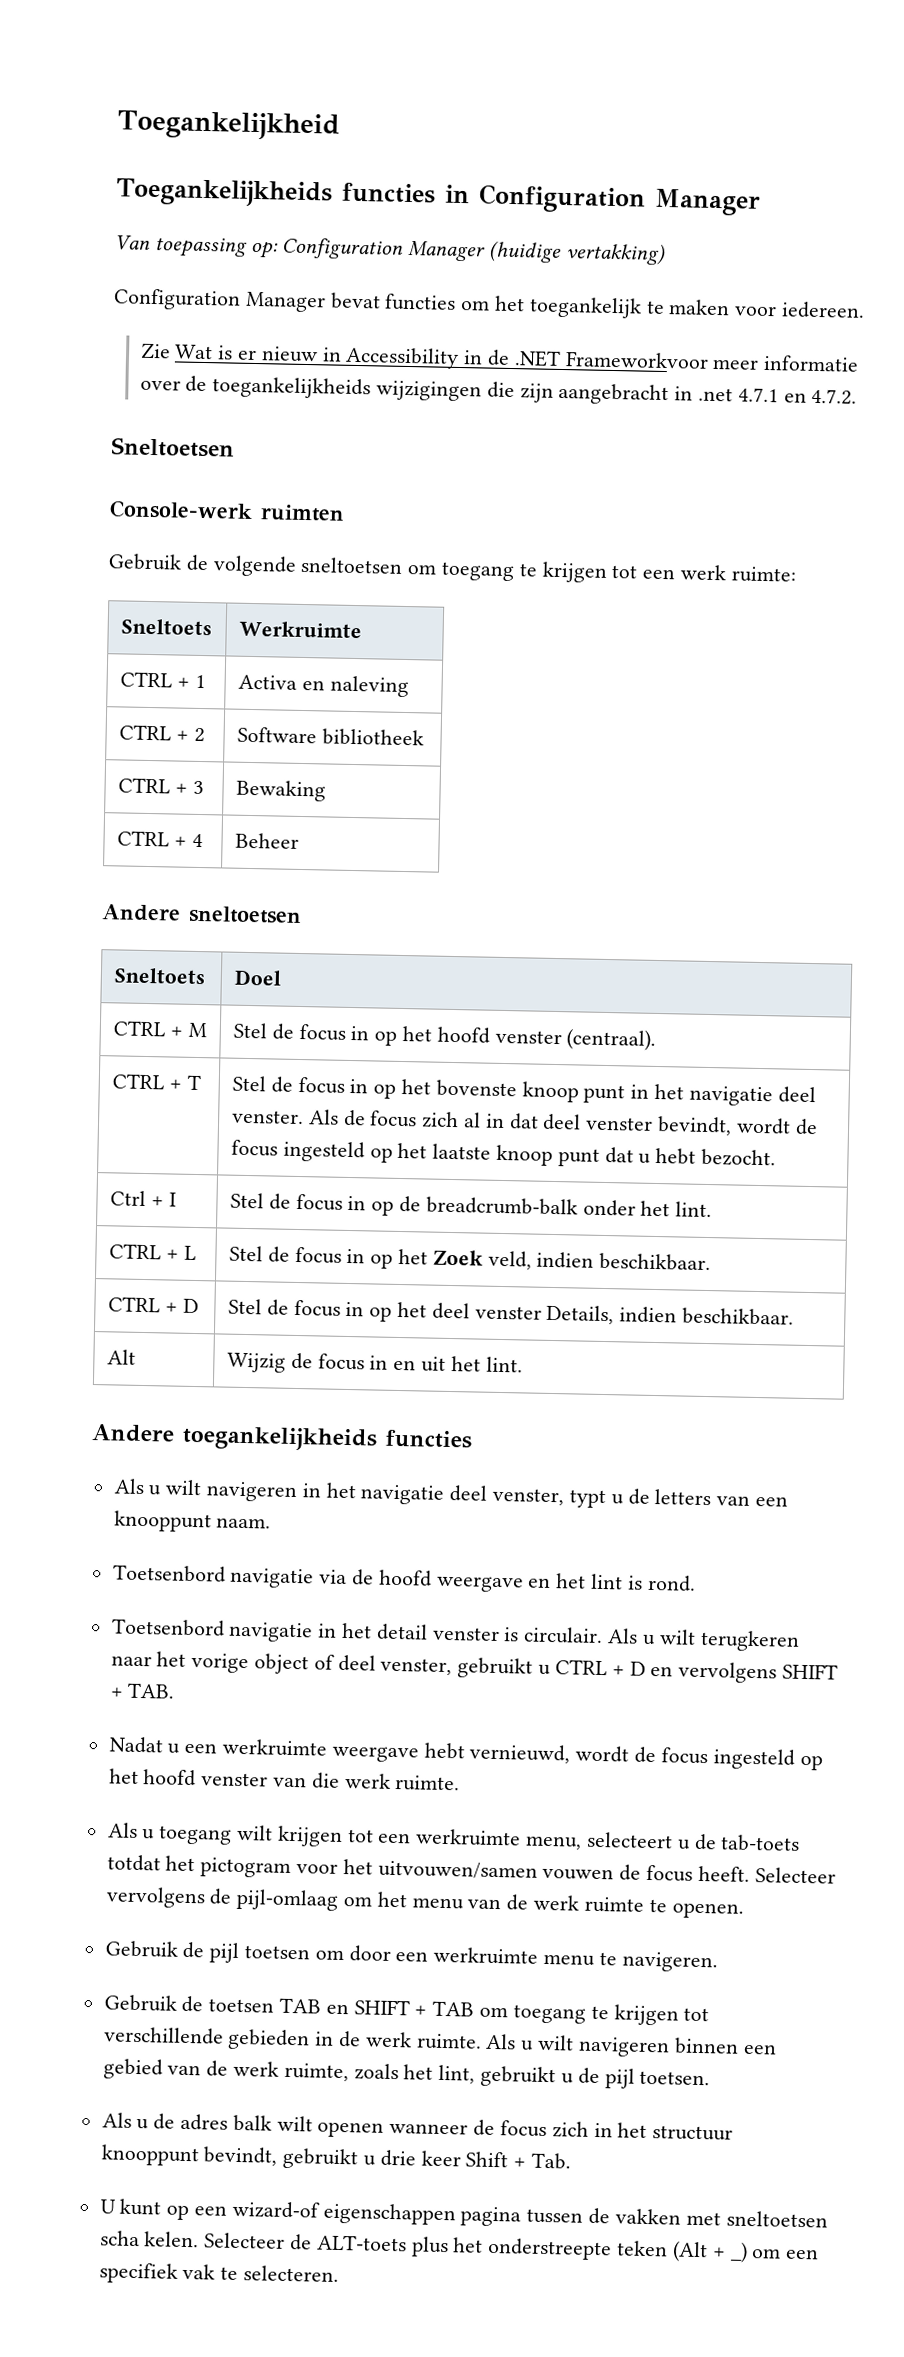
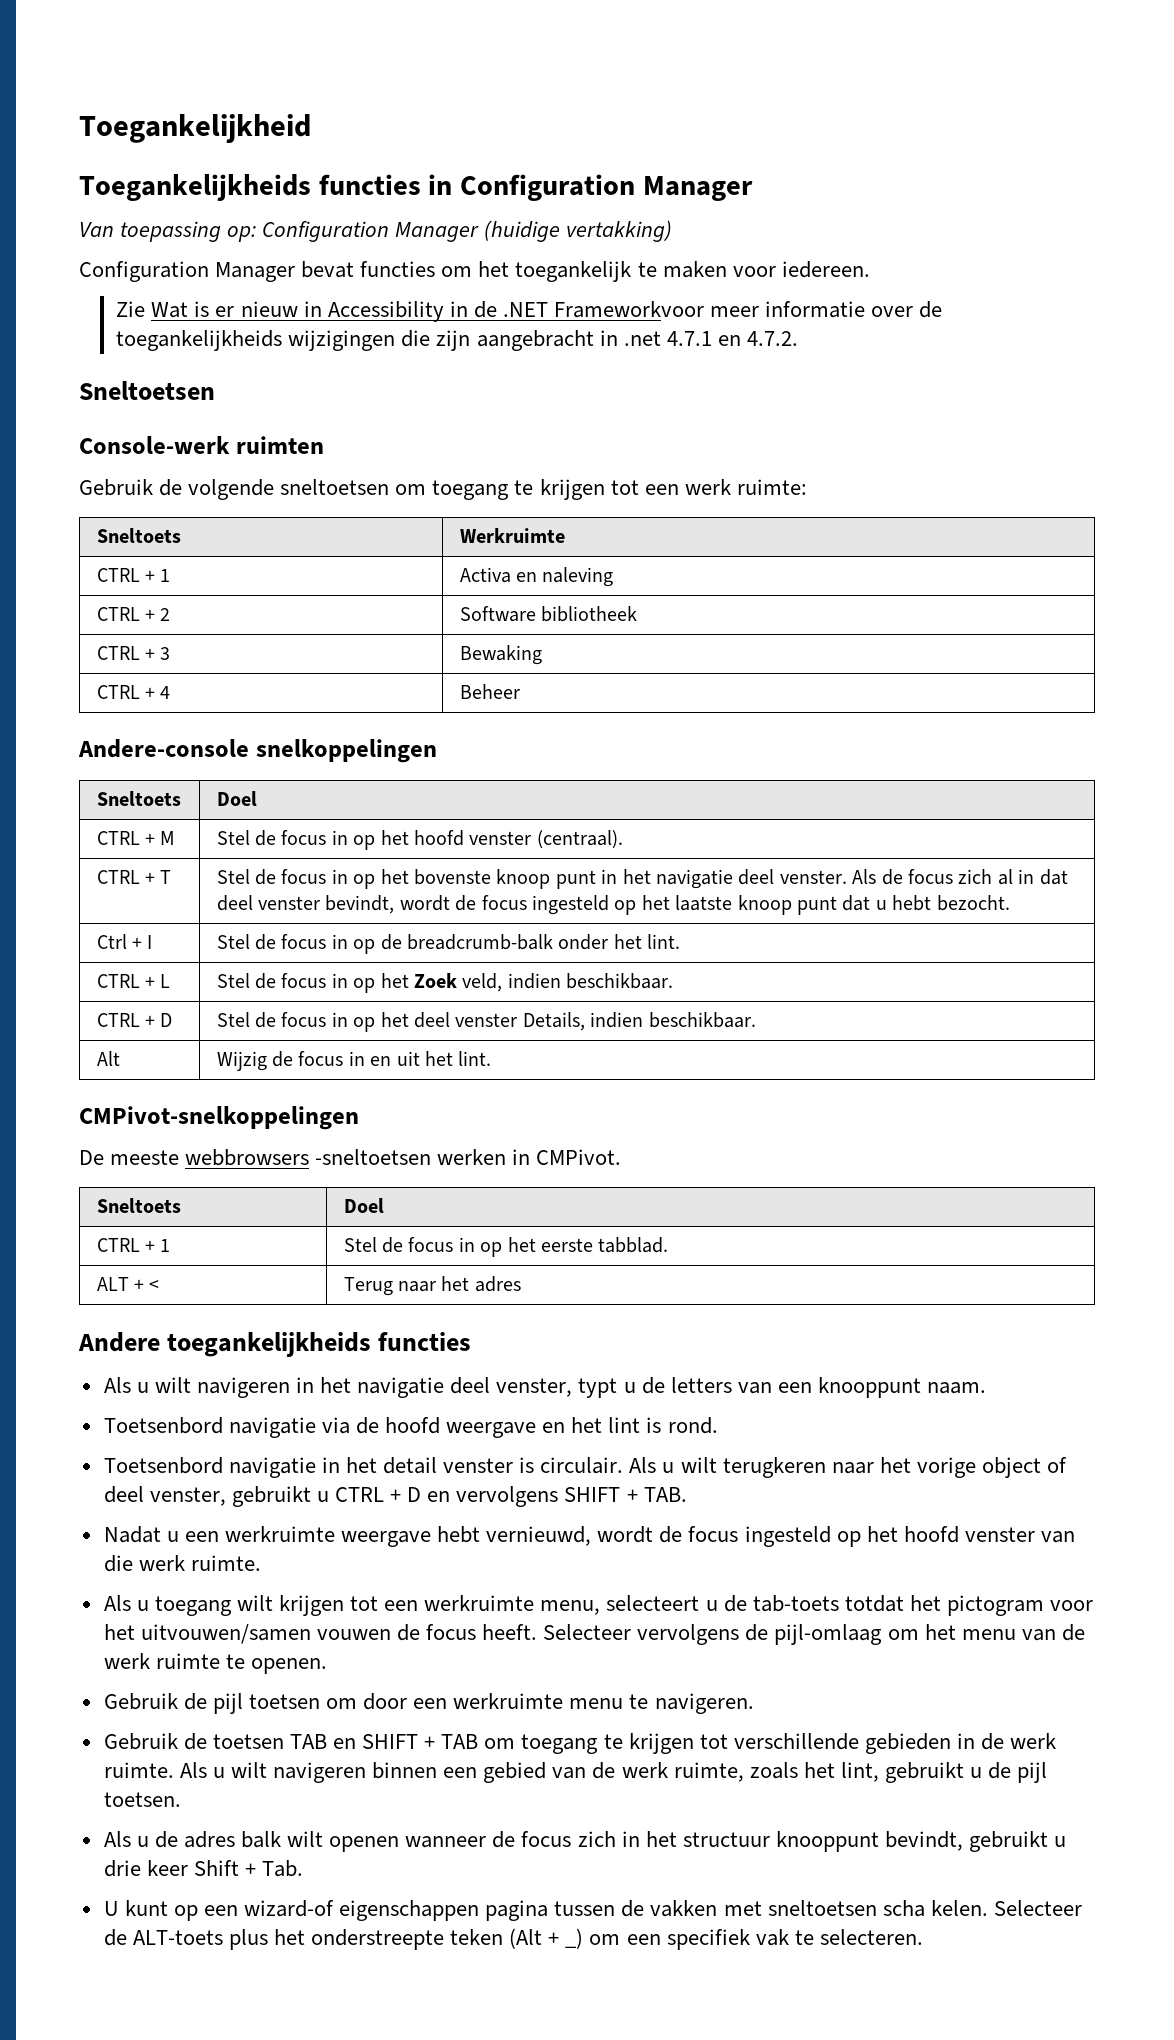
- Andere sneltoetsen
+ Andere-console snelkoppelingen
+ CMPivot-snelkoppelingen
+ De meeste webbrowsers -sneltoetsen werken in CMPivot.
+ Sneltoets | Doel
+ CTRL + 1 | Stel de focus in op het eerste tabblad.
+ ALT + < | Terug naar het adres

